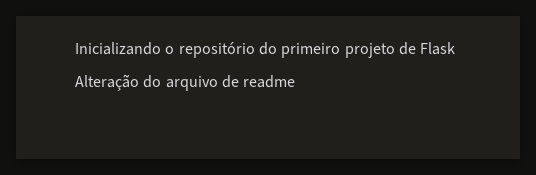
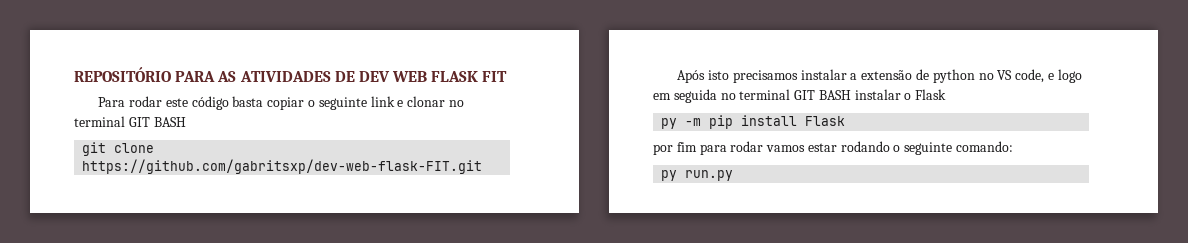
- Inicializando o repositório do primeiro projeto de Flask
- Alteração do arquivo de readme
+ REPOSITÓRIO PARA AS ATIVIDADES DE DEV WEB FLASK FIT
+ Para rodar este código basta copiar o seguinte link e clonar no terminal GIT BASH
+ git clone https://github.com/gabritsxp/dev-web-flask-FIT.git
+ Após isto precisamos instalar a extensão de python no VS code, e logo em seguida no terminal GIT BASH instalar o Flask
+ py -m pip install Flask
+ por fim para rodar vamos estar rodando o seguinte comando:
+ py run.py

